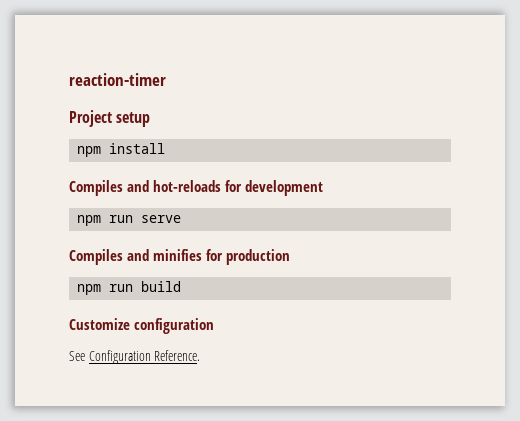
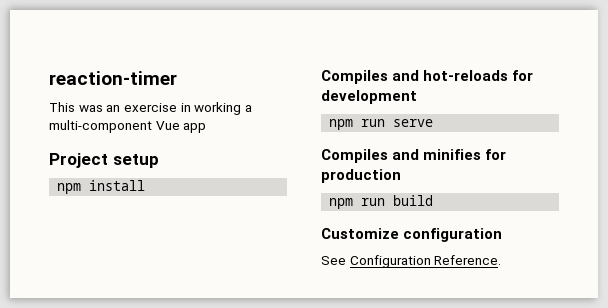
+ This was an exercise in working a multi-component Vue app

